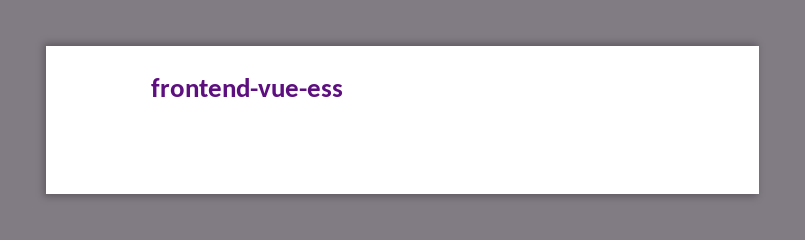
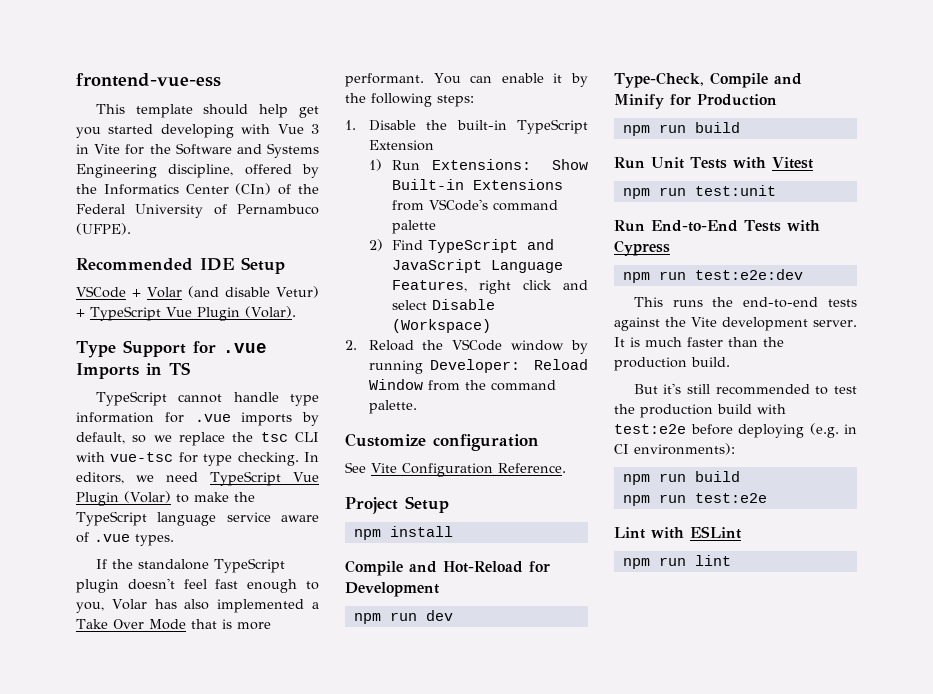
+ This template should help get you started developing with Vue 3 in Vite for the Software and Systems Engineering discipline, offered by the Informatics Center (CIn) of the Federal University of Pernambuco (UFPE).
+ Recommended IDE Setup
+ VSCode + Volar (and disable Vetur) + TypeScript Vue Plugin (Volar).
+ Type Support for .vue Imports in TS
+ TypeScript cannot handle type information for .vue imports by default, so we replace the tsc CLI with vue-tsc for type checking. In editors, we need TypeScript Vue Plugin (Volar) to make the TypeScript language service aware of .vue types.
+ If the standalone TypeScript plugin doesn't feel fast enough to you, Volar has also implemented a Take Over Mode that is more performant. You can enable it by the following steps:
+ 1. Disable the built-in TypeScript Extension
+ 1) Run Extensions: Show Built-in Extensions from VSCode's command palette
+ 2) Find TypeScript and JavaScript Language Features, right click and select Disable (Workspace)
+ 2. Reload the VSCode window by running Developer: Reload Window from the command palette.
+ Customize configuration
+ See Vite Configuration Reference.
+ Project Setup
+ npm install
+ Compile and Hot-Reload for Development
+ npm run dev
+ Type-Check, Compile and Minify for Production
+ npm run build
+ Run Unit Tests with Vitest
+ npm run test:unit
+ Run End-to-End Tests with Cypress
+ npm run test:e2e:dev
+ This runs the end-to-end tests against the Vite development server. It is much faster than the production build.
+ But it's still recommended to test the production build with test:e2e before deploying (e.g. in CI environments):
+ npm run build
+ npm run test:e2e
+ Lint with ESLint
+ npm run lint

